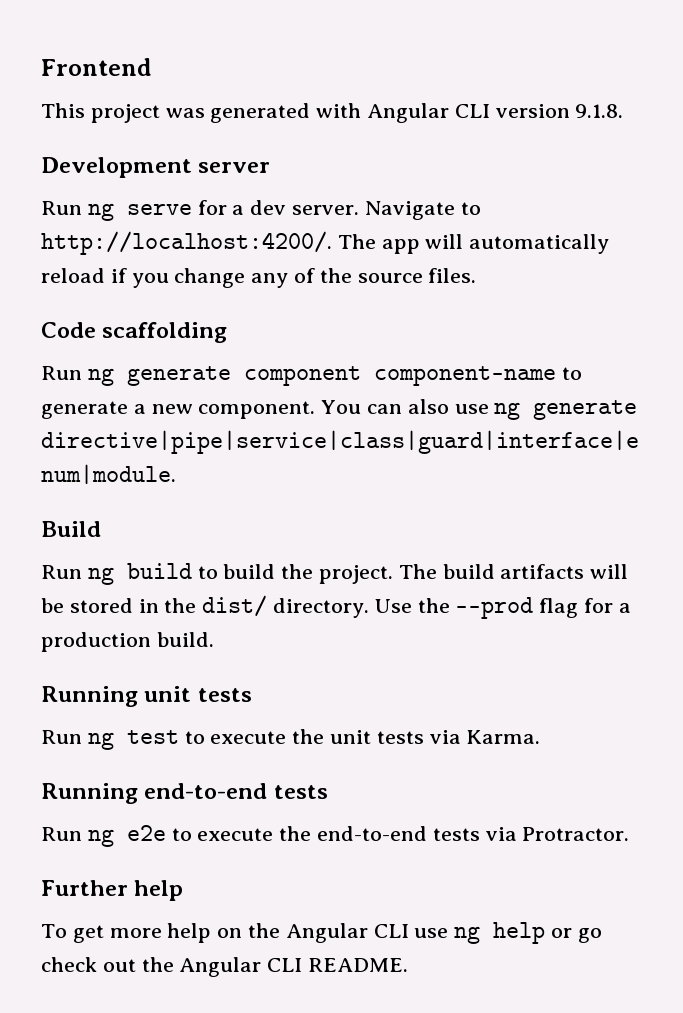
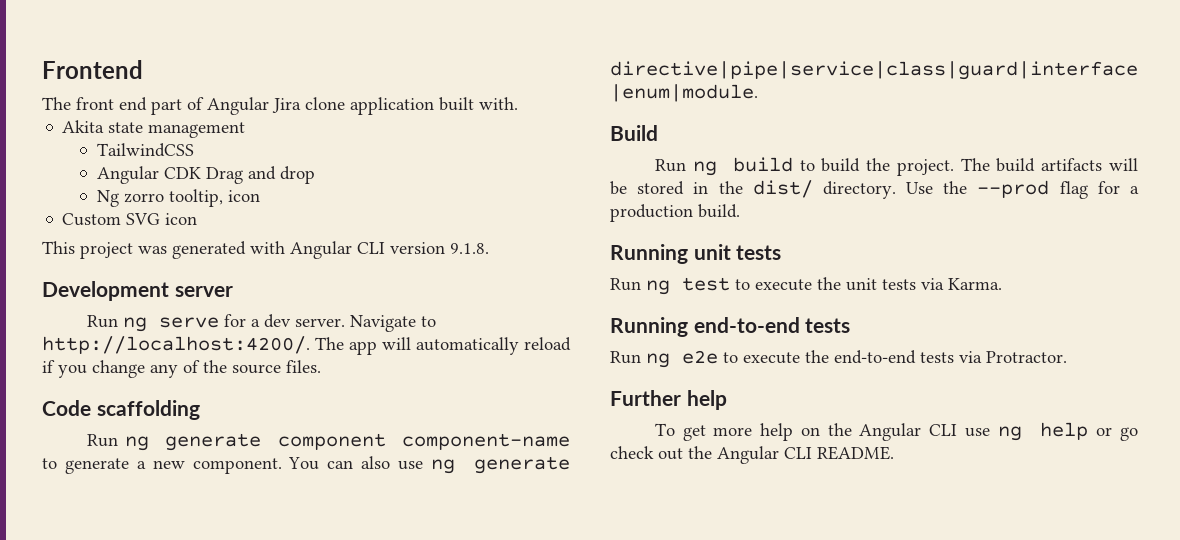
+ The front end part of Angular Jira clone application built with.
+ Akita state management
+ TailwindCSS
+ Angular CDK Drag and drop
+ Ng zorro tooltip, icon
+ Custom SVG icon

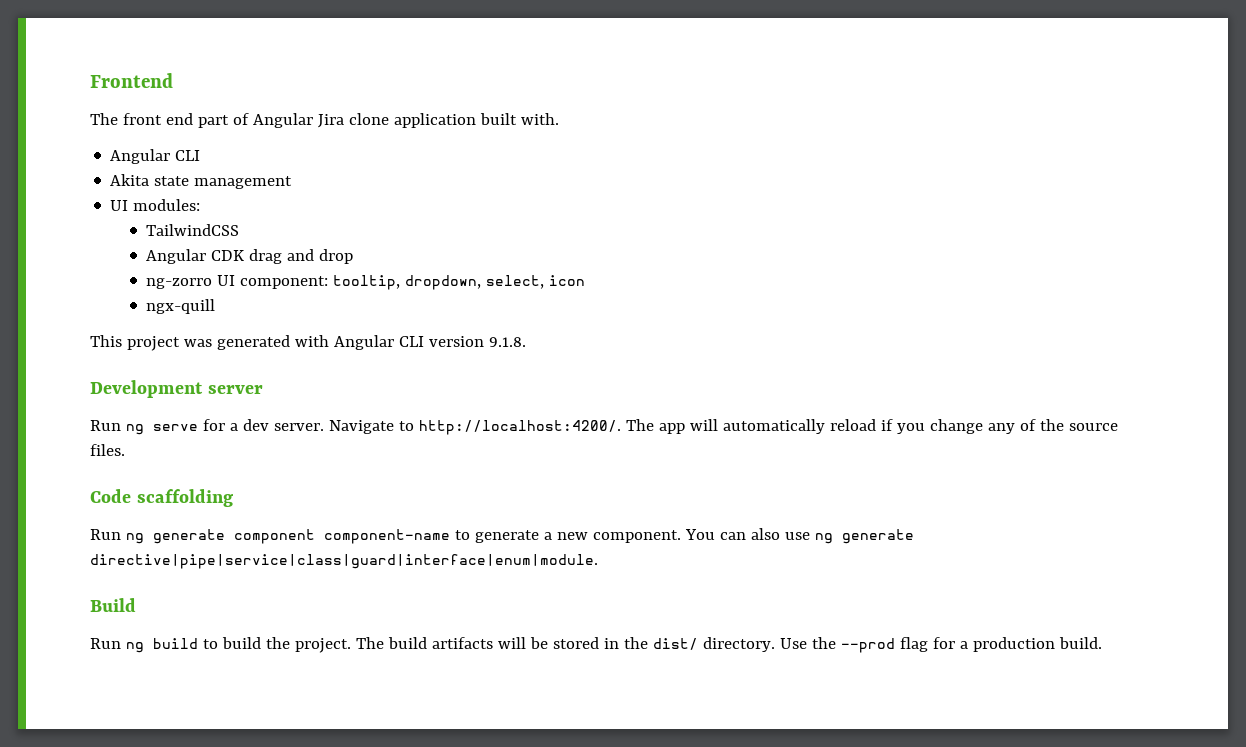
  The front end part of Angular Jira clone application built with.
+ Angular CLI
+ UI modules:
- Angular CDK Drag and drop
+ Angular CDK drag and drop
- Ng zorro tooltip, icon
- Custom SVG icon
+ ng-zorro UI component: tooltip, dropdown, select, icon
+ ngx-quill
- Running unit tests
- Run ng test to execute the unit tests via Karma.
- Running end-to-end tests
- Run ng e2e to execute the end-to-end tests via Protractor.
- Further help
- To get more help on the Angular CLI use ng help or go check out the Angular CLI README.

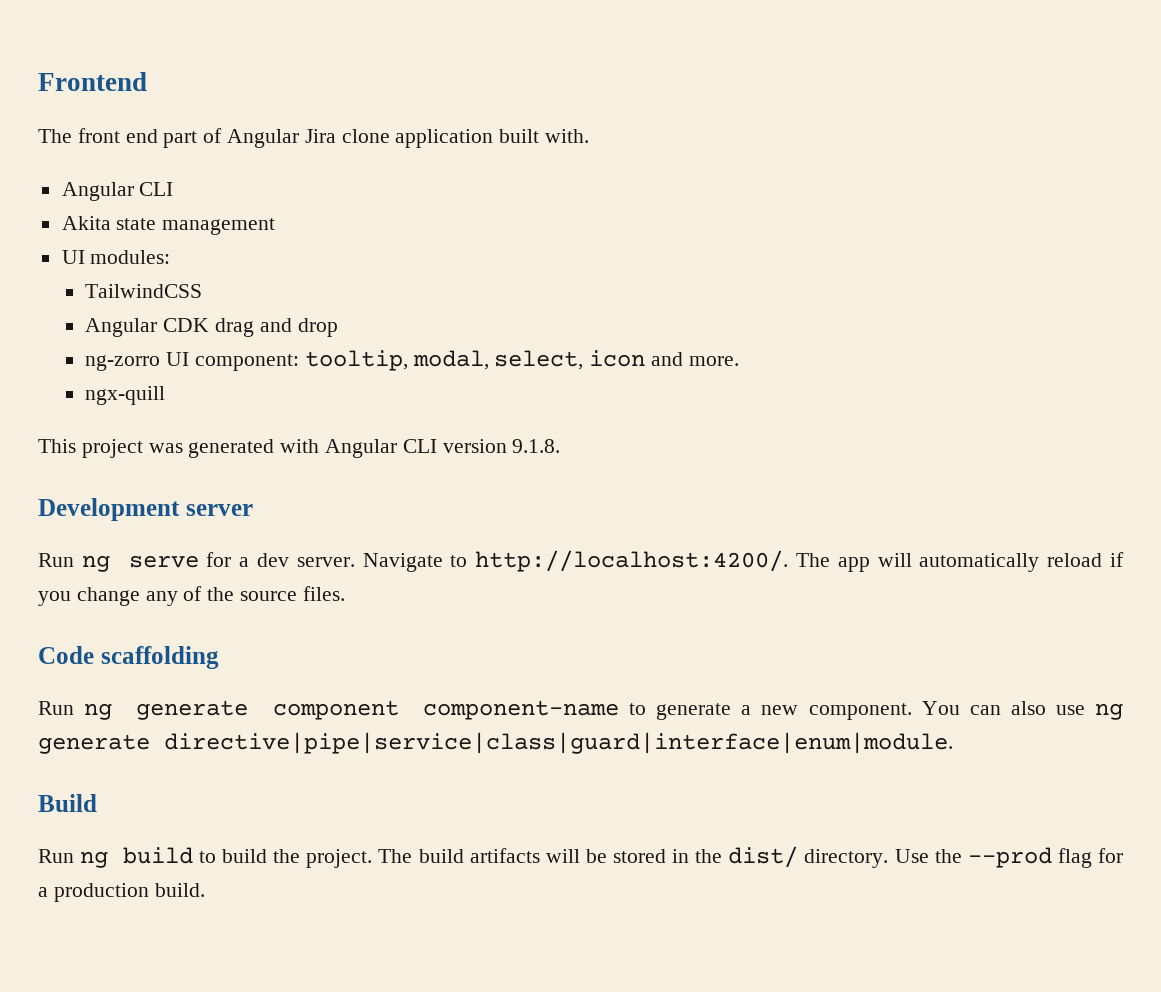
- ng-zorro UI component: tooltip, dropdown, select, icon
+ ng-zorro UI component: tooltip, modal, select, icon and more.

